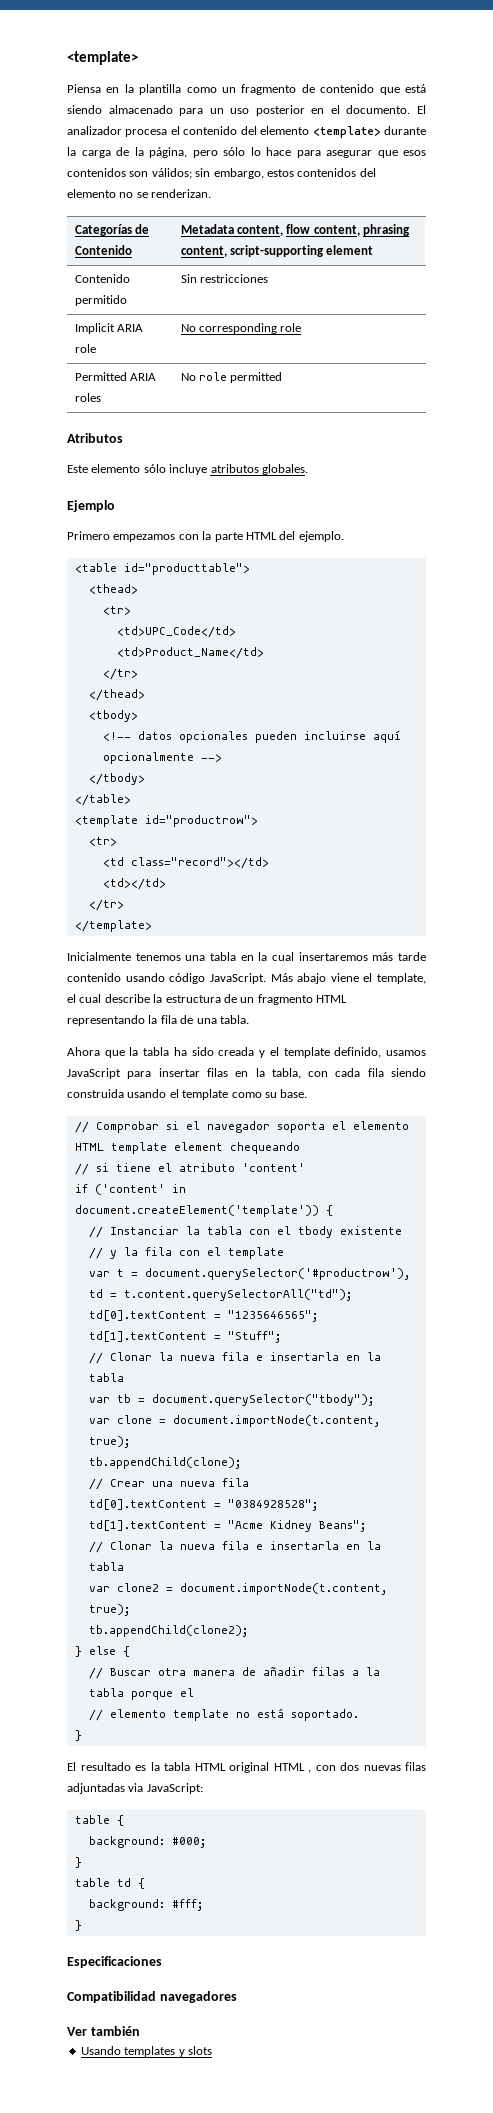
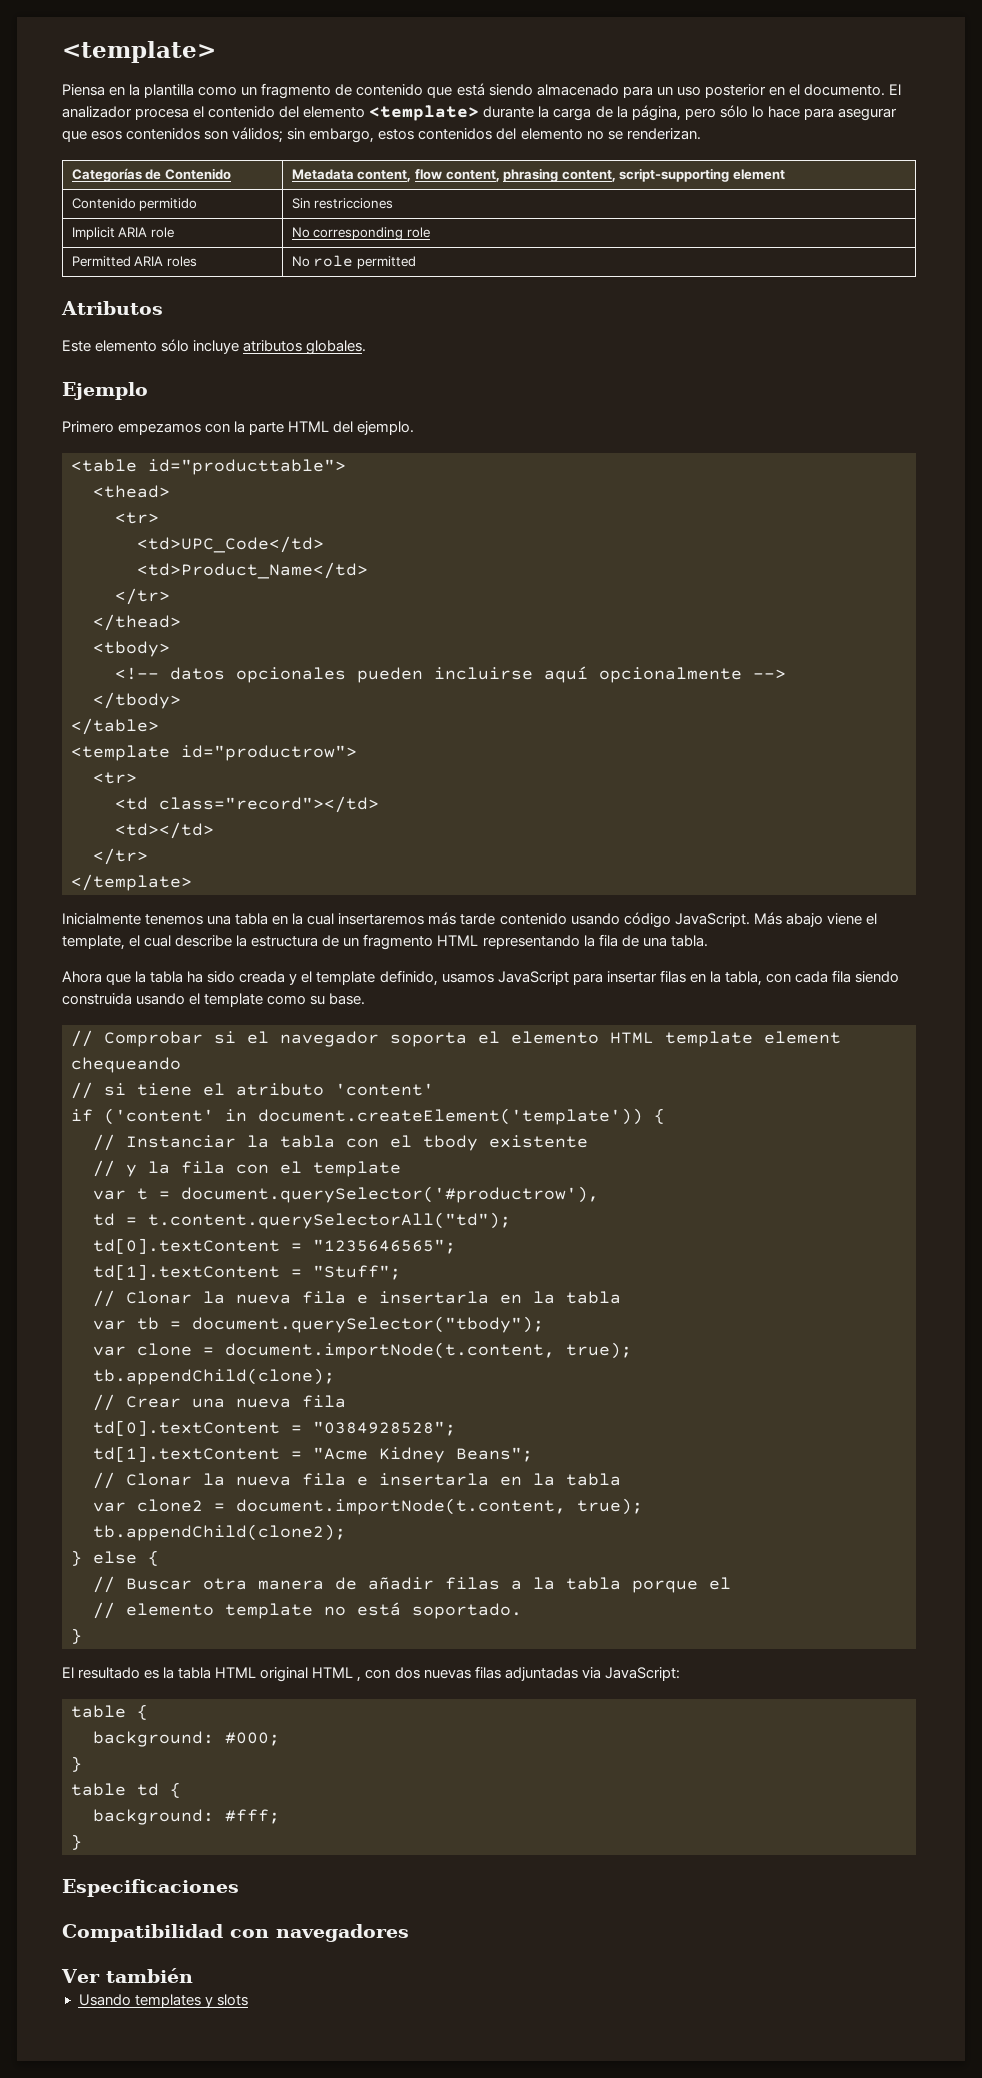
- Compatibilidad navegadores
+ Compatibilidad con navegadores

